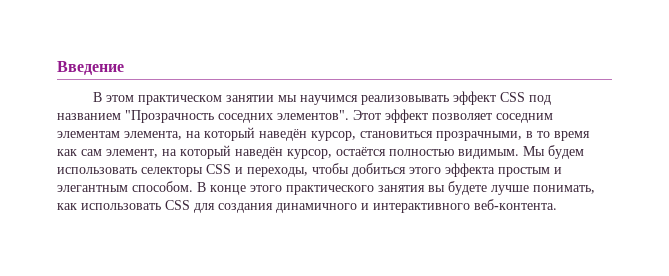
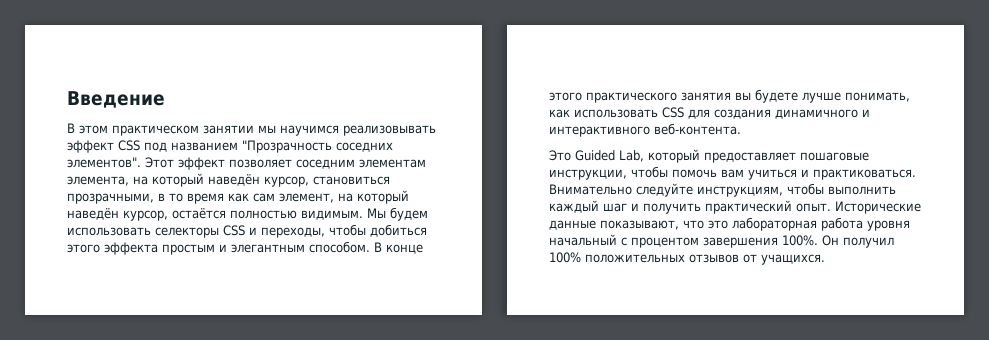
+ Это Guided Lab, который предоставляет пошаговые инструкции, чтобы помочь вам учиться и практиковаться. Внимательно следуйте инструкциям, чтобы выполнить каждый шаг и получить практический опыт. Исторические данные показывают, что это лабораторная работа уровня начальный с процентом завершения 100%. Он получил 100% положительных отзывов от учащихся.

